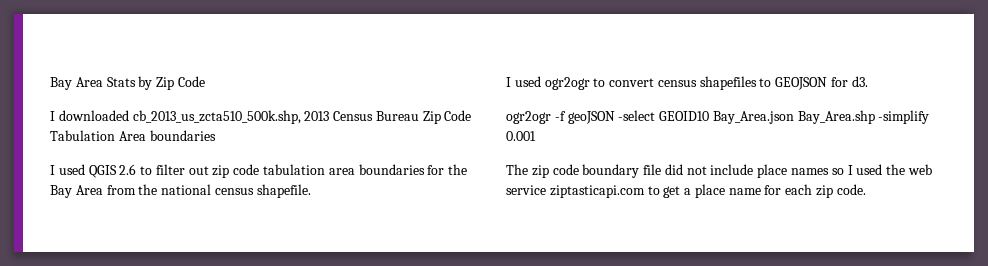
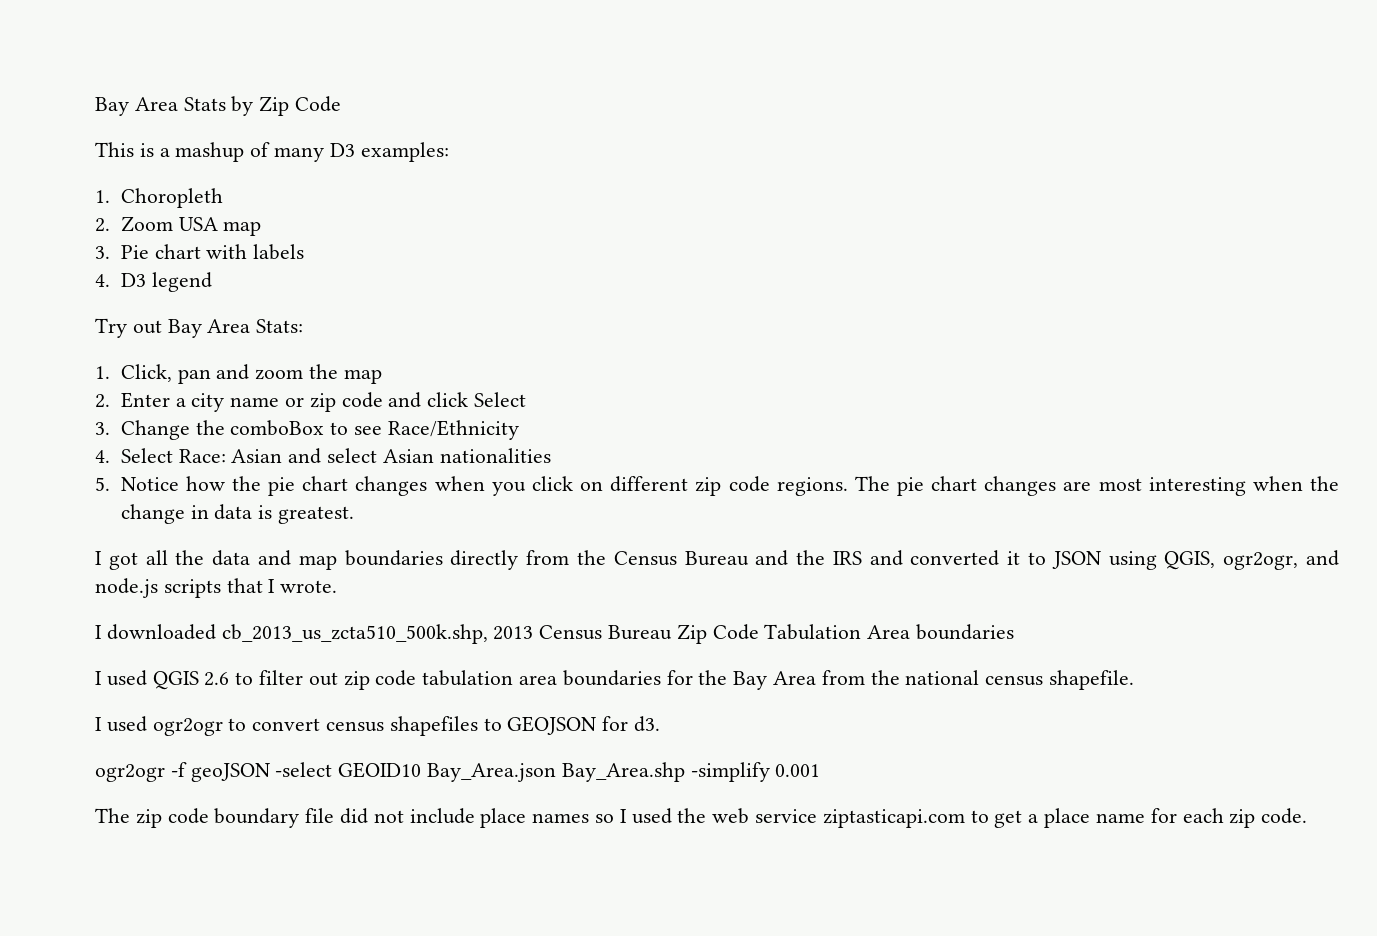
+ This is a mashup of many D3 examples:
+ 1. Choropleth
+ 2. Zoom USA map
+ 3. Pie chart with labels
+ 4. D3 legend
+ Try out Bay Area Stats:
+ 1. Click, pan and zoom the map
+ 2. Enter a city name or zip code and click Select
+ 3. Change the comboBox to see Race/Ethnicity
+ 4. Select Race: Asian and select Asian nationalities
+ 5. Notice how the pie chart changes when you click on different zip code regions. The pie chart changes are most interesting when the change in data is greatest.
+ I got all the data and map boundaries directly from the Census Bureau and the IRS and converted it to JSON using QGIS, ogr2ogr, and node.js scripts that I wrote.

